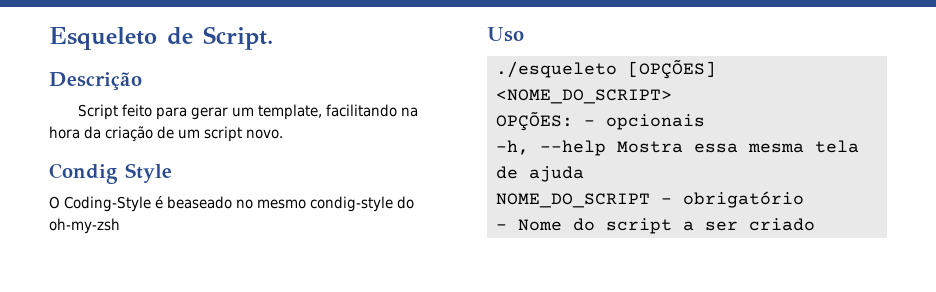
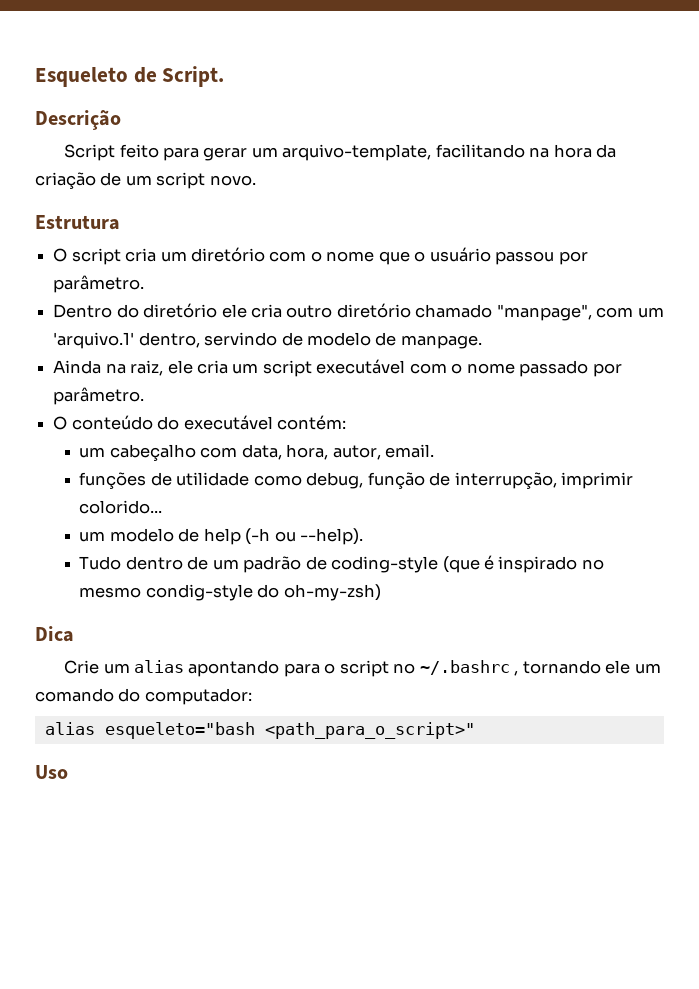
- Script feito para gerar um template, facilitando na hora da criação de um script novo.
+ Script feito para gerar um arquivo-template, facilitando na hora da criação de um script novo.
- Condig Style
- O Coding-Style é beaseado no mesmo condig-style do oh-my-zsh
+ Estrutura
+ O script cria um diretório com o nome que o usuário passou por parâmetro.
+ Dentro do diretório ele cria outro diretório chamado "manpage", com um 'arquivo.1' dentro, servindo de modelo de manpage.
+ Ainda na raiz, ele cria um script executável com o nome passado por parâmetro.
+ O conteúdo do executável contém:
+ um cabeçalho com data, hora, autor, email.
+ funções de utilidade como debug, função de interrupção, imprimir colorido...
+ um modelo de help (-h ou --help).
+ Tudo dentro de um padrão de coding-style (que é inspirado no mesmo condig-style do oh-my-zsh)
+ Dica
+ Crie um alias apontando para o script no ~/.bashrc , tornando ele um comando do computador:
+ alias esqueleto="bash <path_para_o_script>"
  Uso
- ./esqueleto [OPÇÕES] <NOME_DO_SCRIPT>
- OPÇÕES: - opcionais
- -h, --help Mostra essa mesma tela de ajuda
- NOME_DO_SCRIPT - obrigatório
- - Nome do script a ser criado

